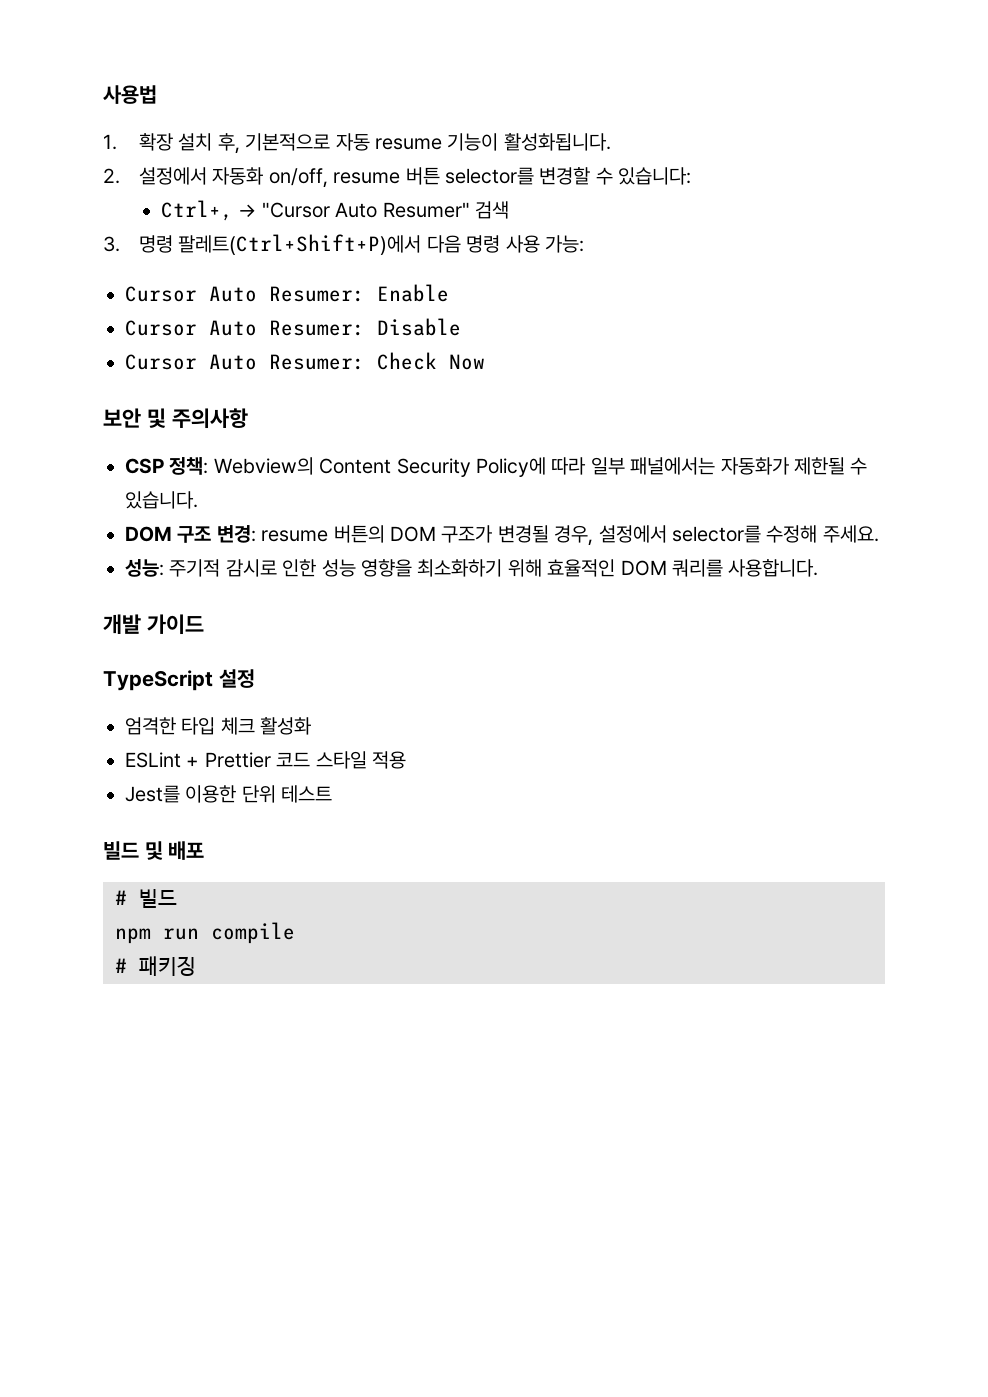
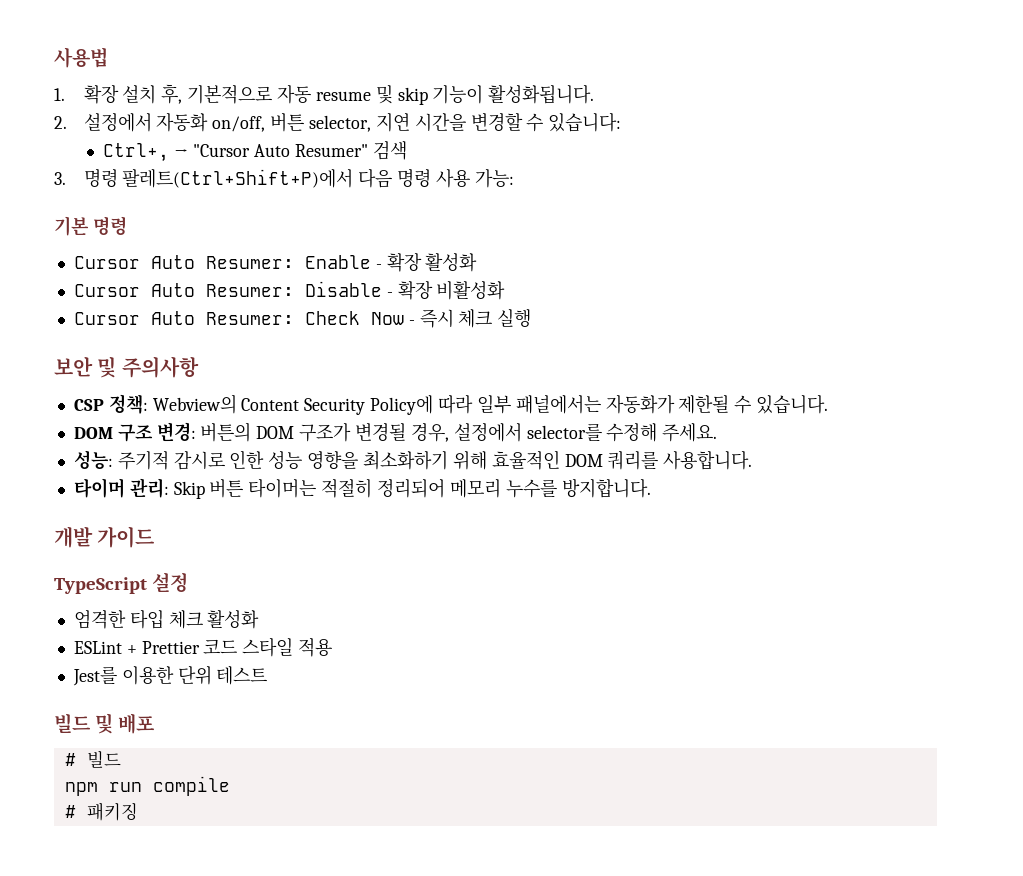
- 1. 확장 설치 후, 기본적으로 자동 resume 기능이 활성화됩니다.
+ 1. 확장 설치 후, 기본적으로 자동 resume 및 skip 기능이 활성화됩니다.
- 2. 설정에서 자동화 on/off, resume 버튼 selector를 변경할 수 있습니다:
+ 2. 설정에서 자동화 on/off, 버튼 selector, 지연 시간을 변경할 수 있습니다:
+ 기본 명령
- Cursor Auto Resumer: Enable
+ Cursor Auto Resumer: Enable - 확장 활성화
- Cursor Auto Resumer: Disable
+ Cursor Auto Resumer: Disable - 확장 비활성화
- Cursor Auto Resumer: Check Now
+ Cursor Auto Resumer: Check Now - 즉시 체크 실행
- DOM 구조 변경: resume 버튼의 DOM 구조가 변경될 경우, 설정에서 selector를 수정해 주세요.
+ DOM 구조 변경: 버튼의 DOM 구조가 변경될 경우, 설정에서 selector를 수정해 주세요.
+ 타이머 관리: Skip 버튼 타이머는 적절히 정리되어 메모리 누수를 방지합니다.

